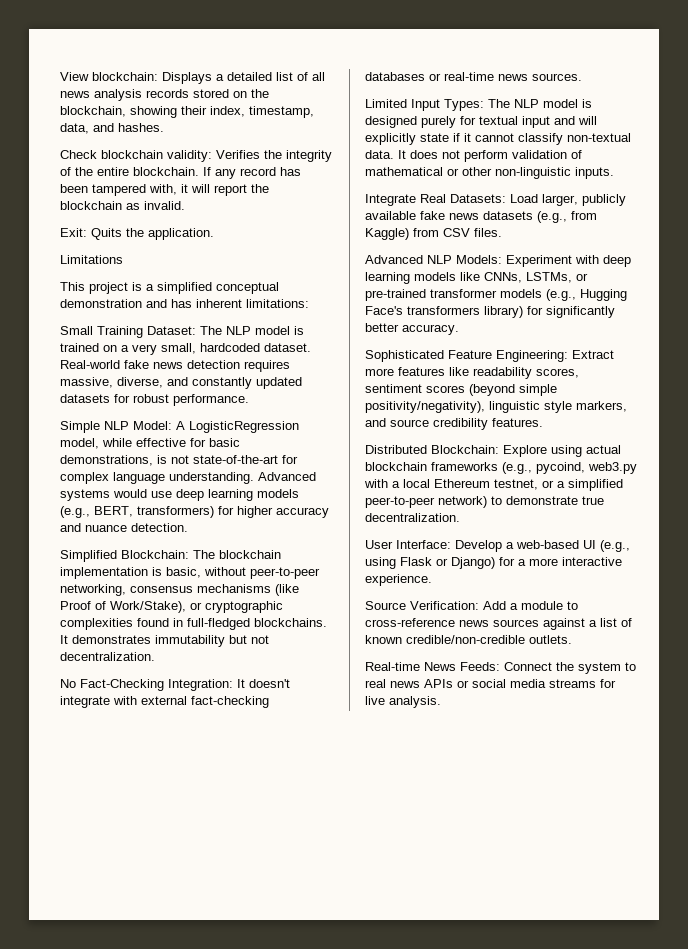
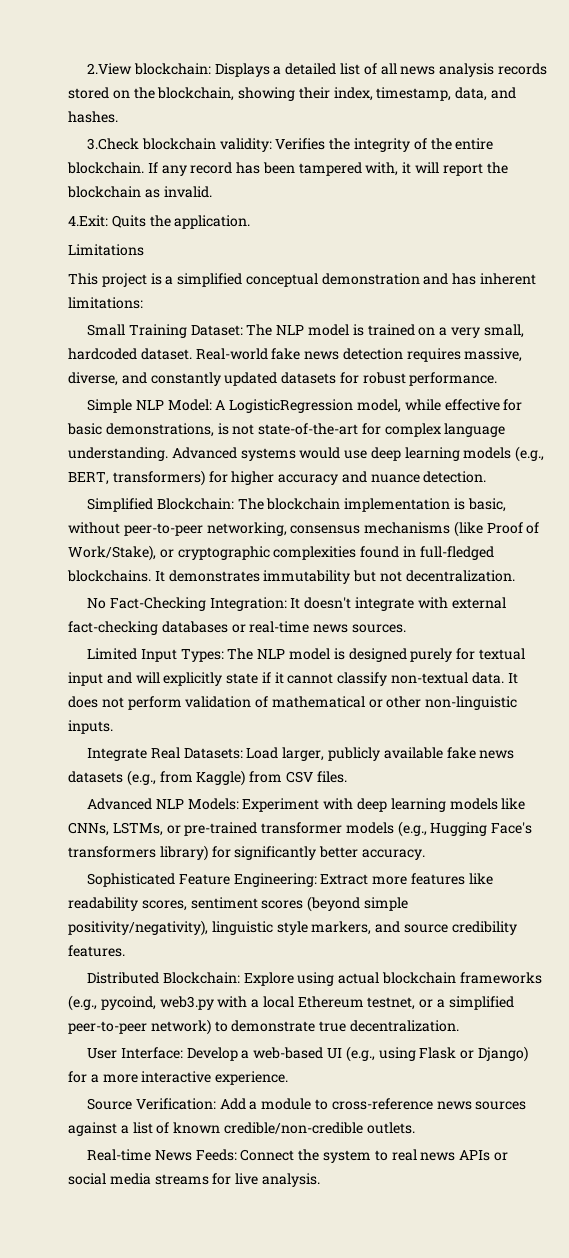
- View blockchain: Displays a detailed list of all news analysis records stored on the blockchain, showing their index, timestamp, data, and hashes.
+ 2.View blockchain: Displays a detailed list of all news analysis records stored on the blockchain, showing their index, timestamp, data, and hashes.
- Check blockchain validity: Verifies the integrity of the entire blockchain.
+ 3.Check blockchain validity: Verifies the integrity of the entire blockchain.
- Exit: Quits the application.
+ 4.Exit: Quits the application.

